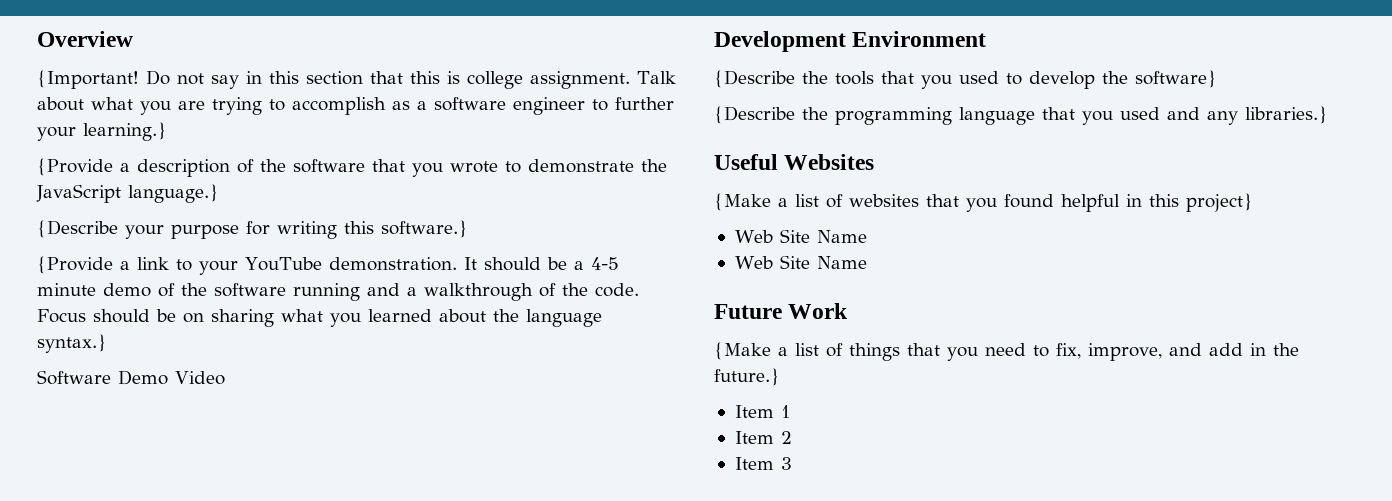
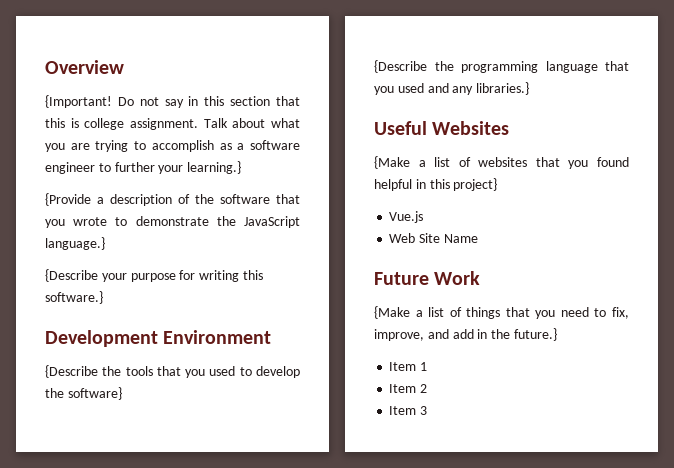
- {Provide a link to your YouTube demonstration. It should be a 4-5 minute demo of the software running and a walkthrough of the code. Focus should be on sharing what you learned about the language syntax.}
- Software Demo Video
  {Make a list of websites that you found helpful in this project}
- Web Site Name
+ Vue.js

